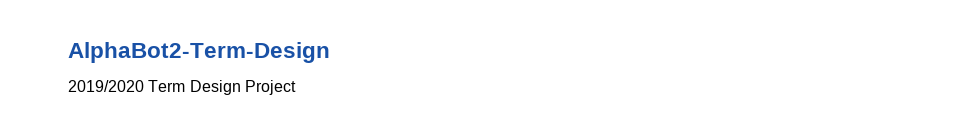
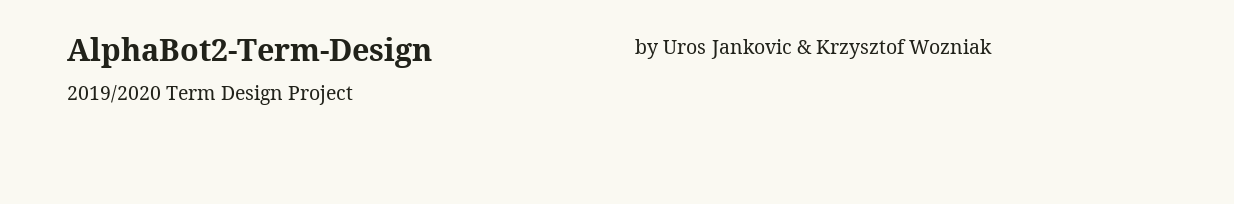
+ by Uros Jankovic & Krzysztof Wozniak

